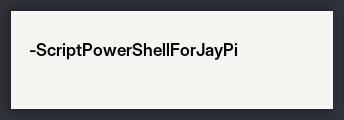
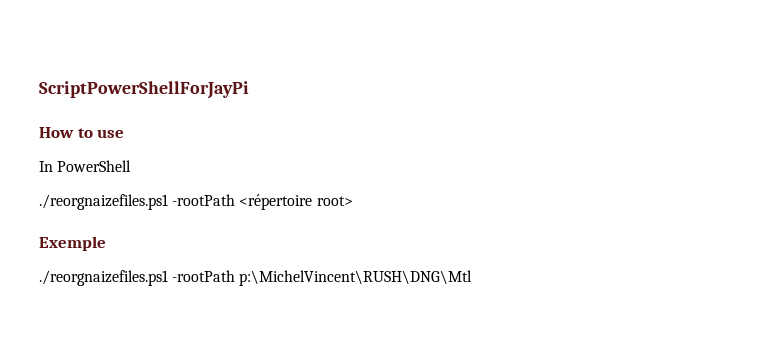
- -ScriptPowerShellForJayPi
+ ScriptPowerShellForJayPi
+ How to use
+ In PowerShell
+ ./reorgnaizefiles.ps1 -rootPath <répertoire root>
+ Exemple
+ ./reorgnaizefiles.ps1 -rootPath p:\MichelVincent\RUSH\DNG\Mtl

